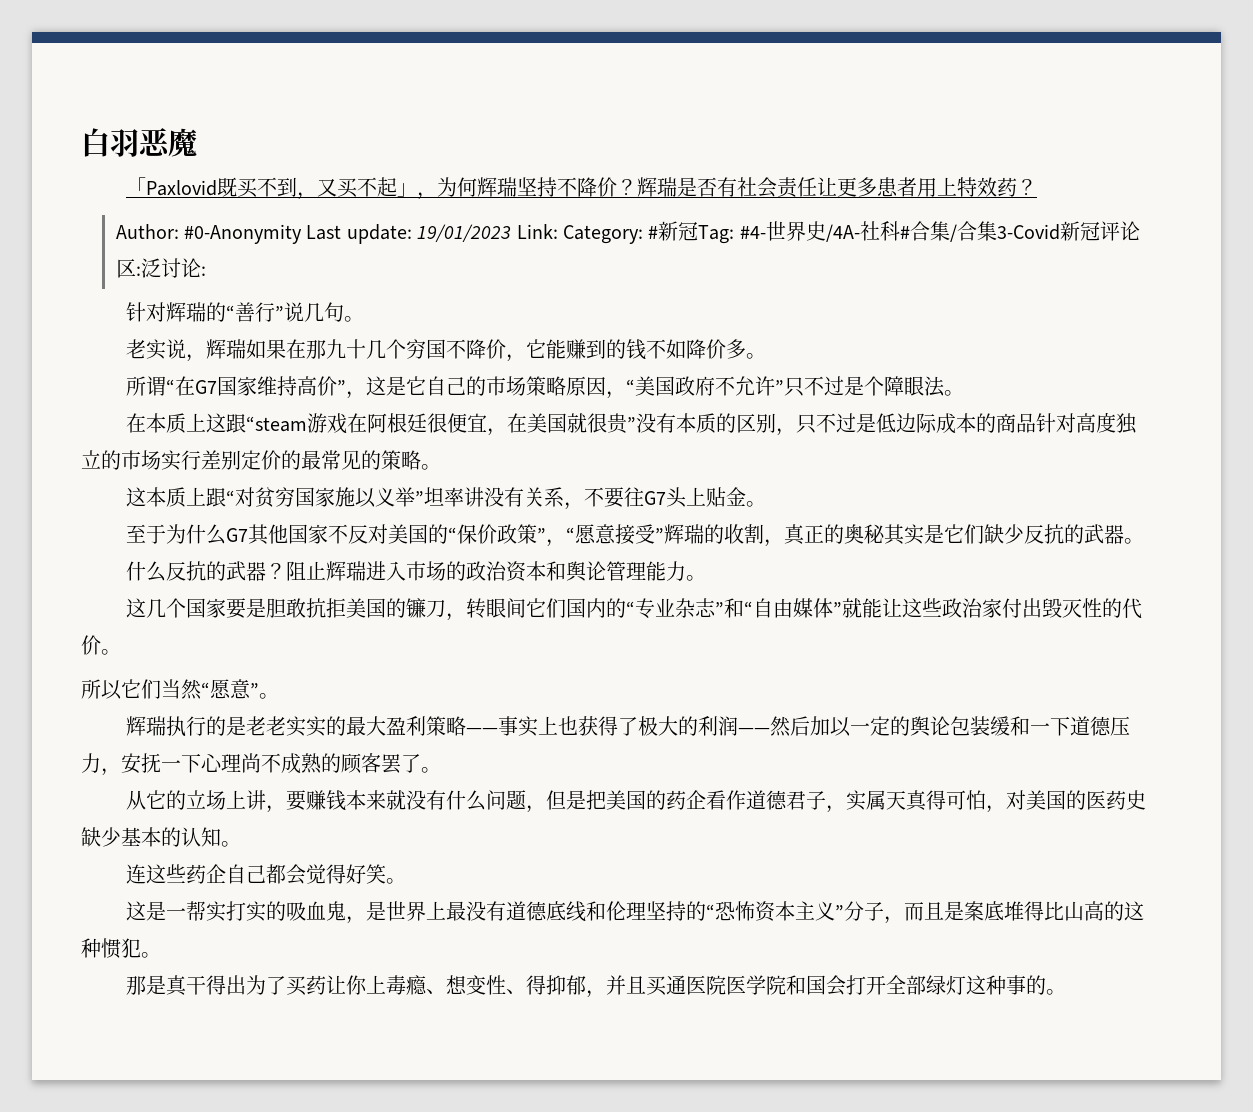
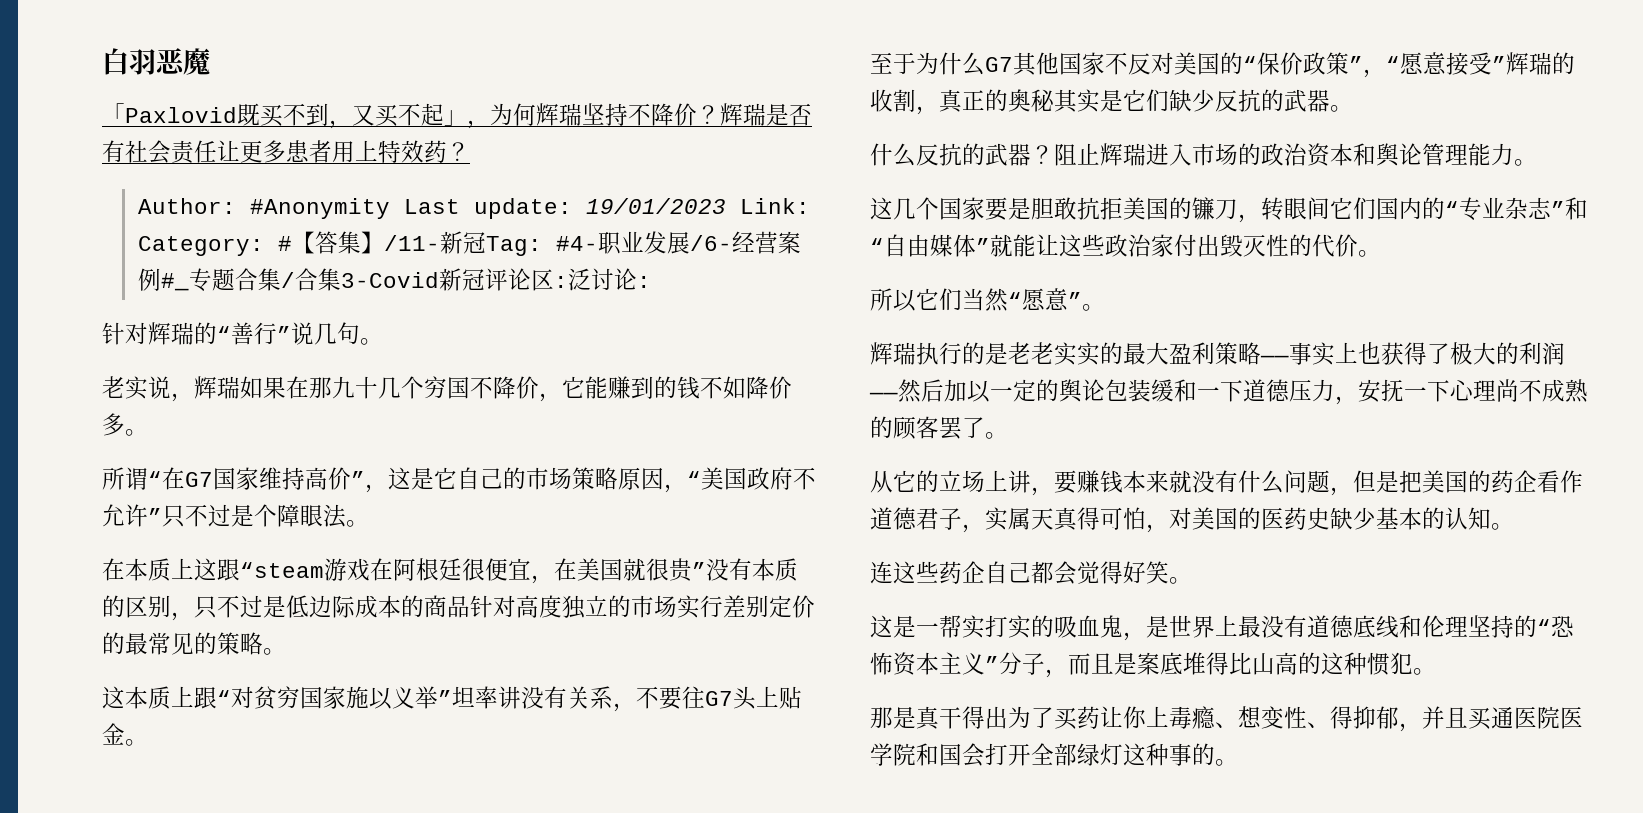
- Author: #0-Anonymity Last update: 19/01/2023 Link: Category: #新冠Tag: #4-世界史/4A-社科#合集/合集3-Covid新冠评论区:泛讨论:
+ Author: #Anonymity Last update: 19/01/2023 Link: Category: #【答集】/11-新冠Tag: #4-职业发展/6-经营案例#_专题合集/合集3-Covid新冠评论区:泛讨论:

